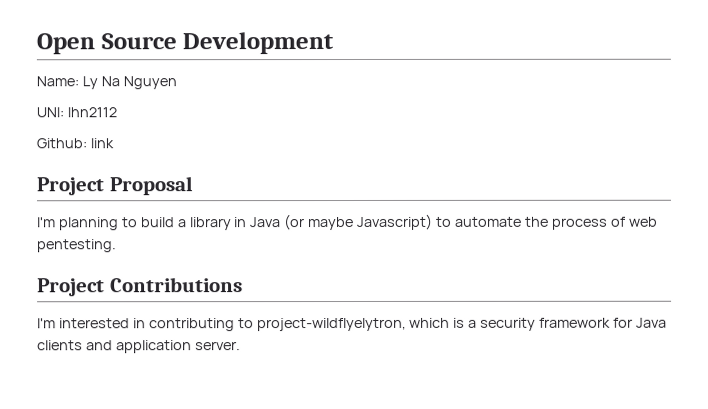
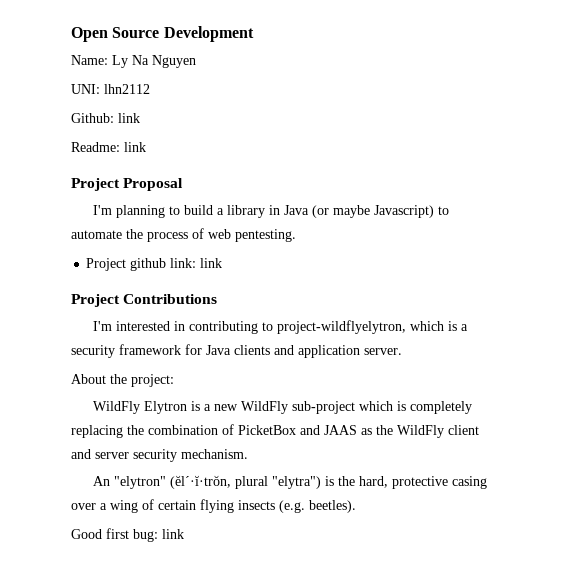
+ Readme: link
+ Project github link: link
+ About the project:
+ WildFly Elytron is a new WildFly sub-project which is completely replacing the combination of PicketBox and JAAS as the WildFly client and server security mechanism.
+ An "elytron" (ĕl´·ĭ·trŏn, plural "elytra") is the hard, protective casing over a wing of certain flying insects (e.g. beetles).
+ Good first bug: link

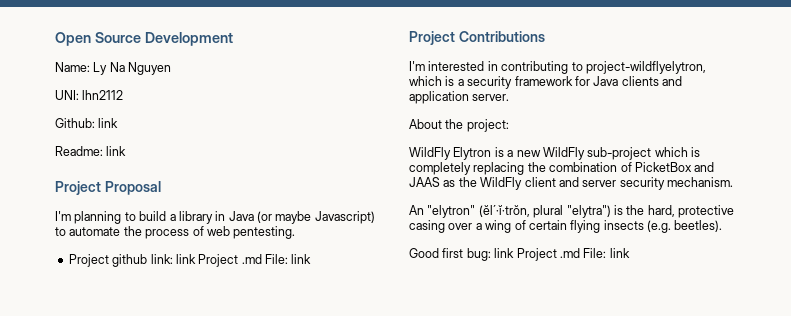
- Project github link: link
+ Project github link: link Project .md File: link
- Good first bug: link
+ Good first bug: link Project .md File: link

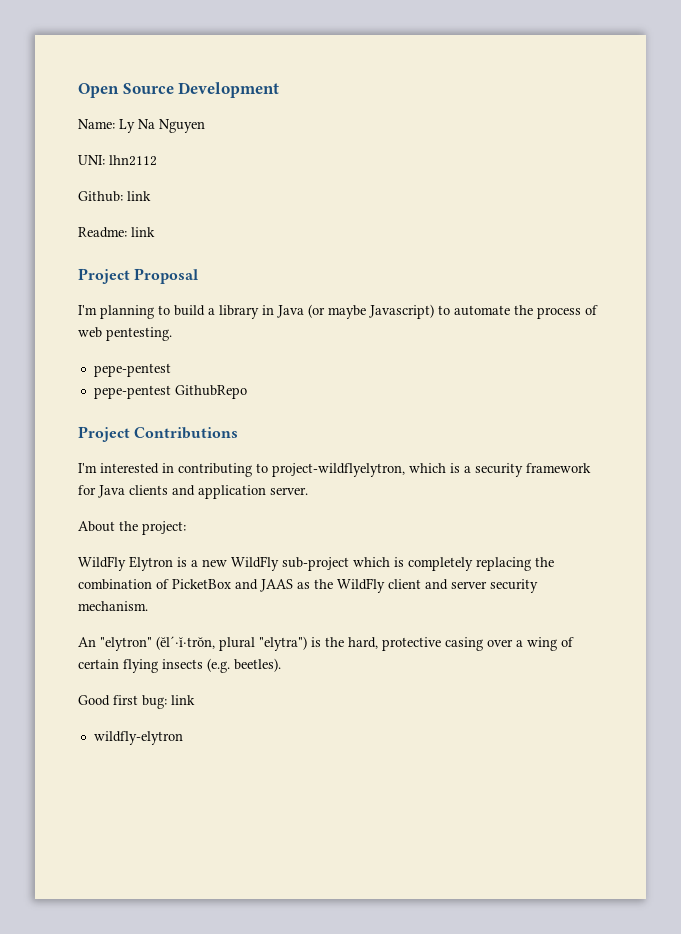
  I'm planning to build a library in Java (or maybe Javascript) to automate the process of web pentesting.
- Project github link: link Project .md File: link
+ pepe-pentest
+ pepe-pentest GithubRepo
- Good first bug: link Project .md File: link
+ Good first bug: link
+ wildfly-elytron

